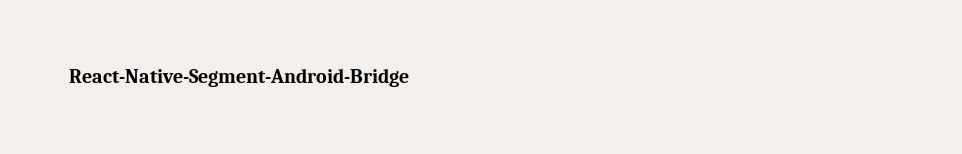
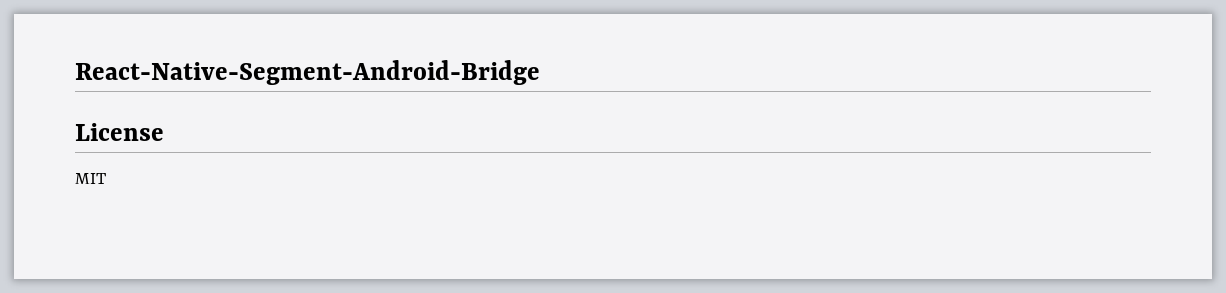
+ License
+ MIT

